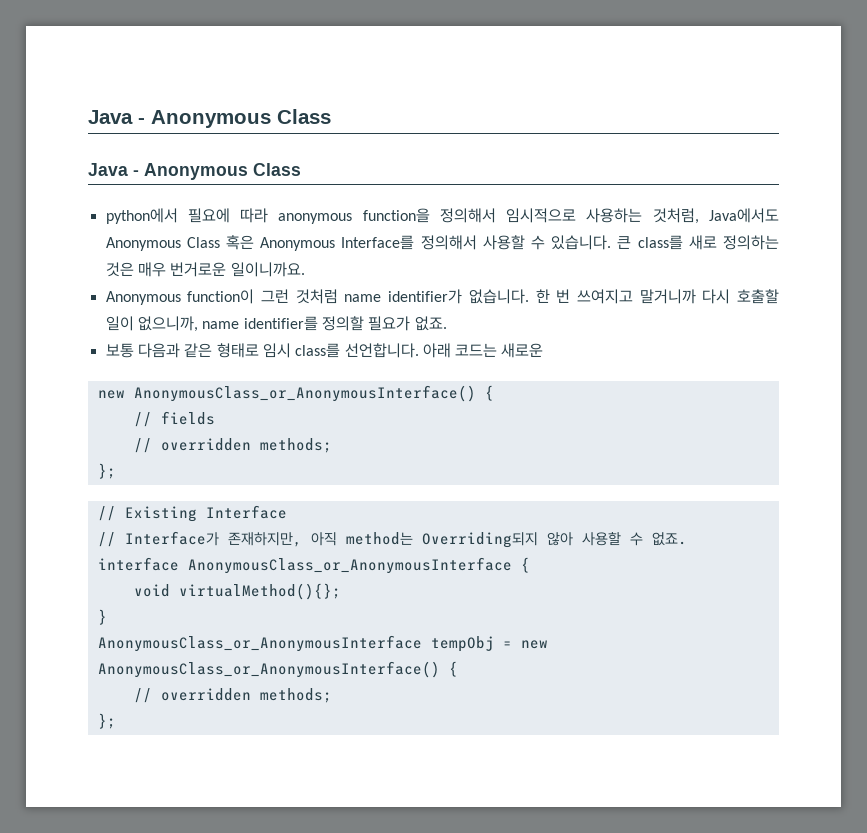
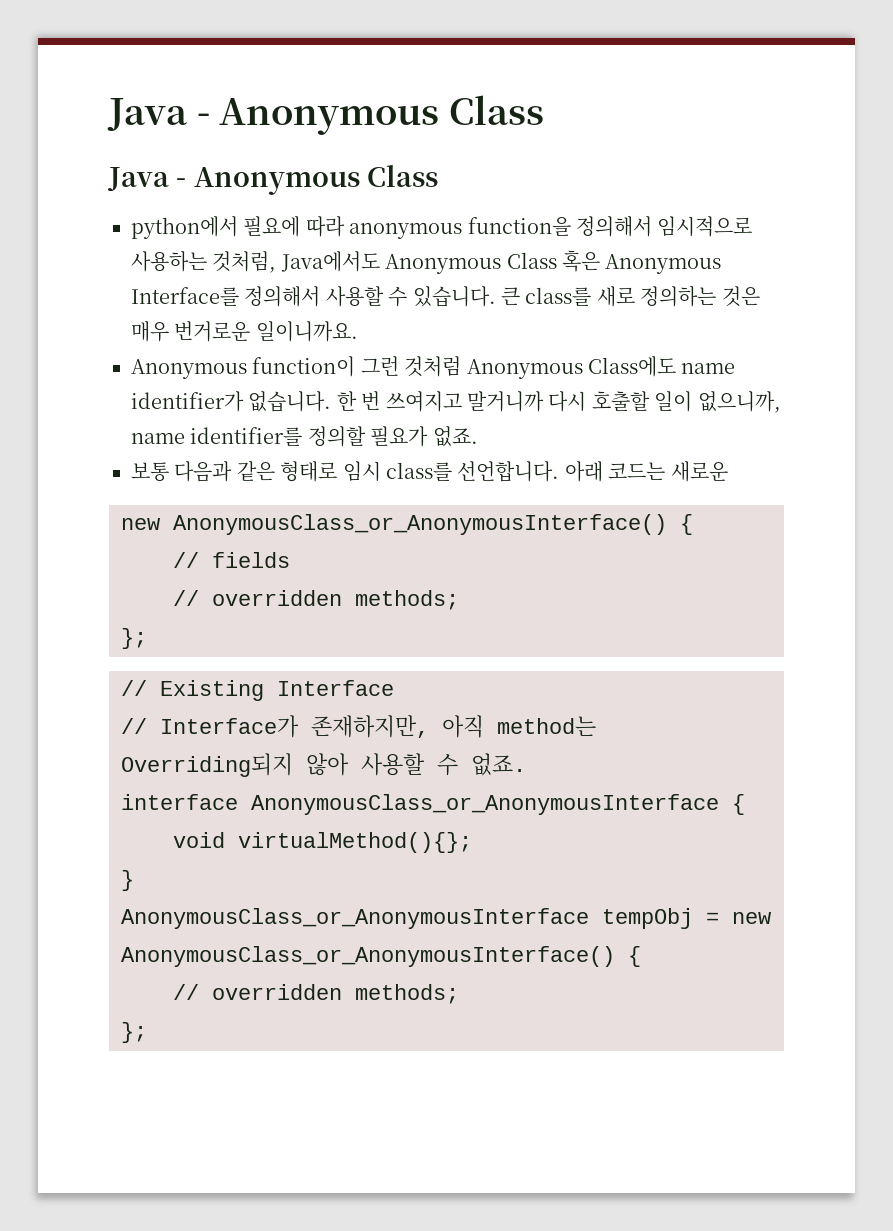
- Anonymous function이 그런 것처럼 name identifier가 없습니다.
+ Anonymous function이 그런 것처럼 Anonymous Class에도 name identifier가 없습니다.

